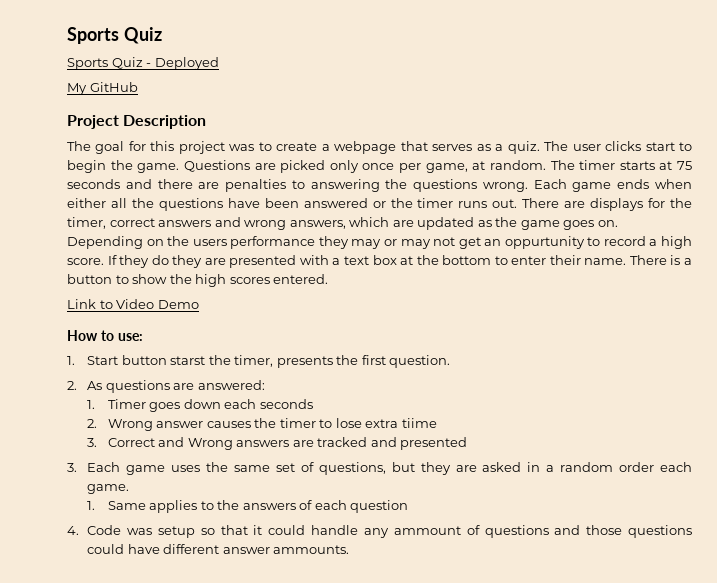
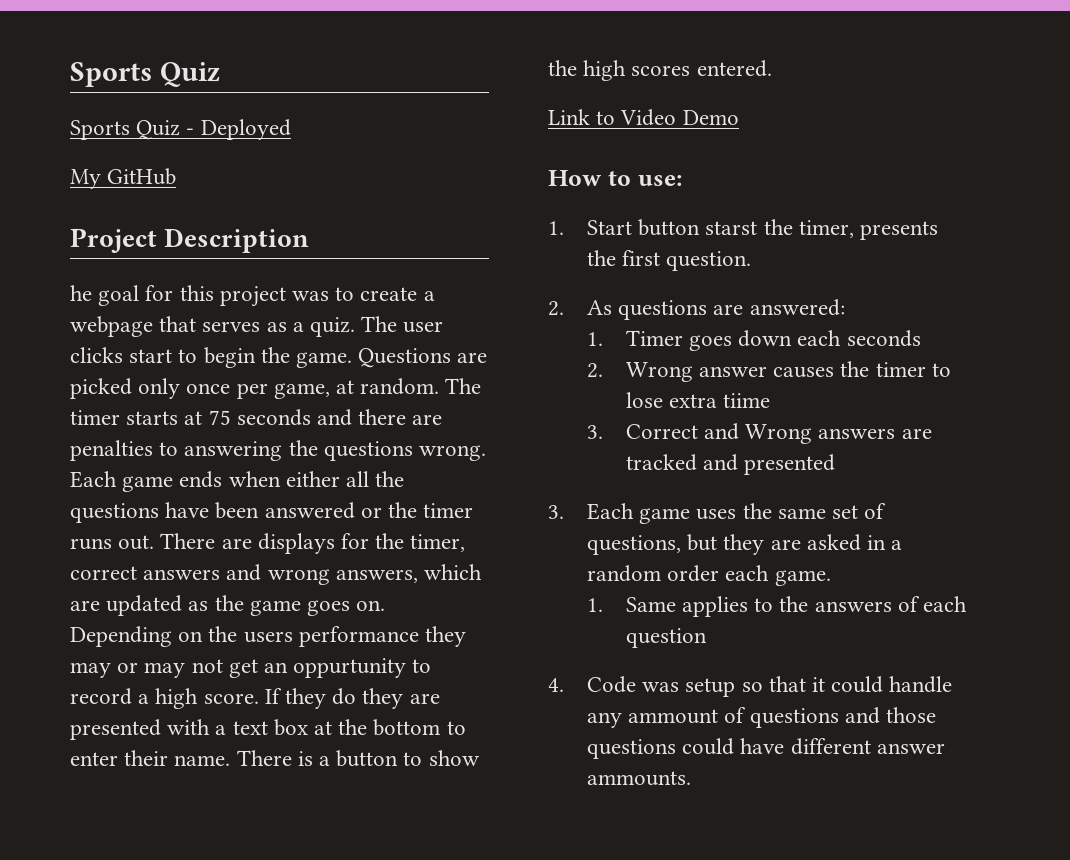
- The goal for this project was to create a webpage that serves as a quiz.
+ he goal for this project was to create a webpage that serves as a quiz.

